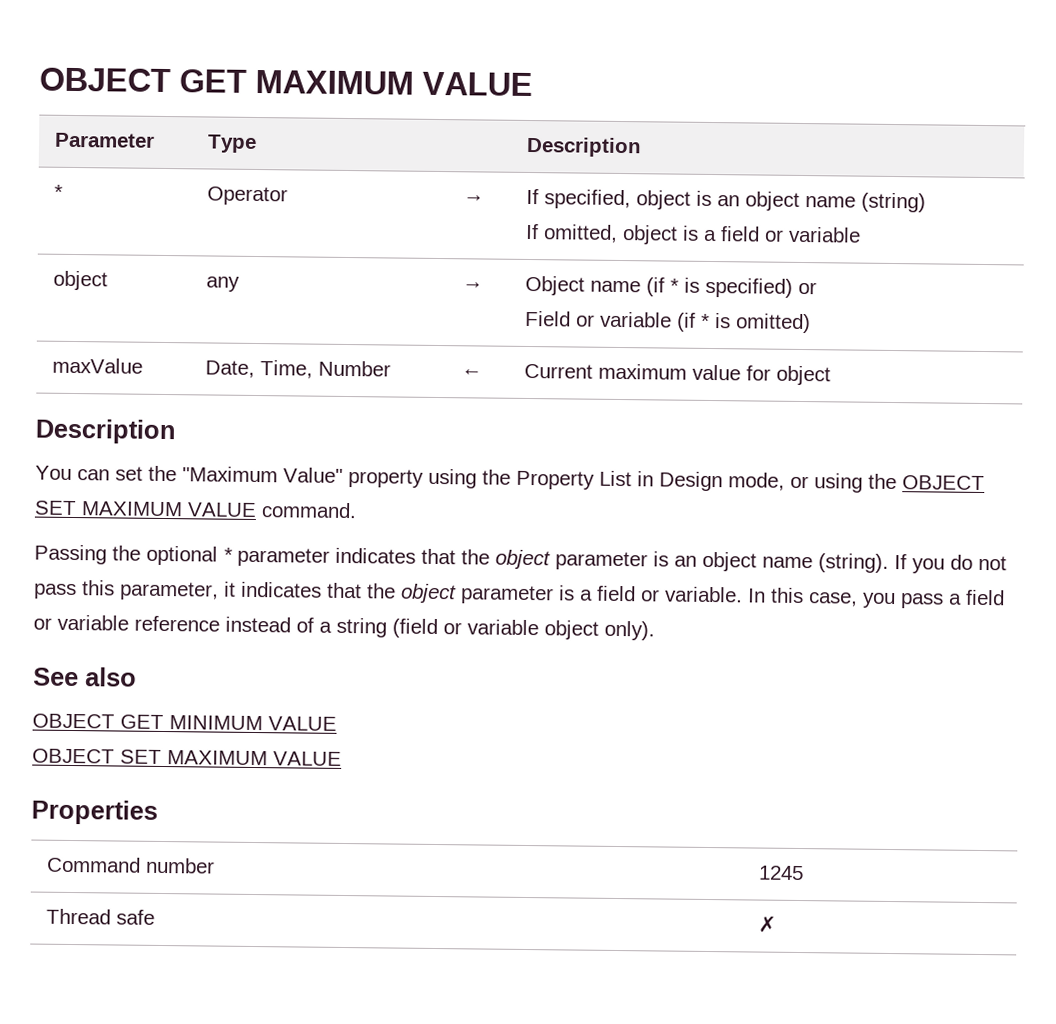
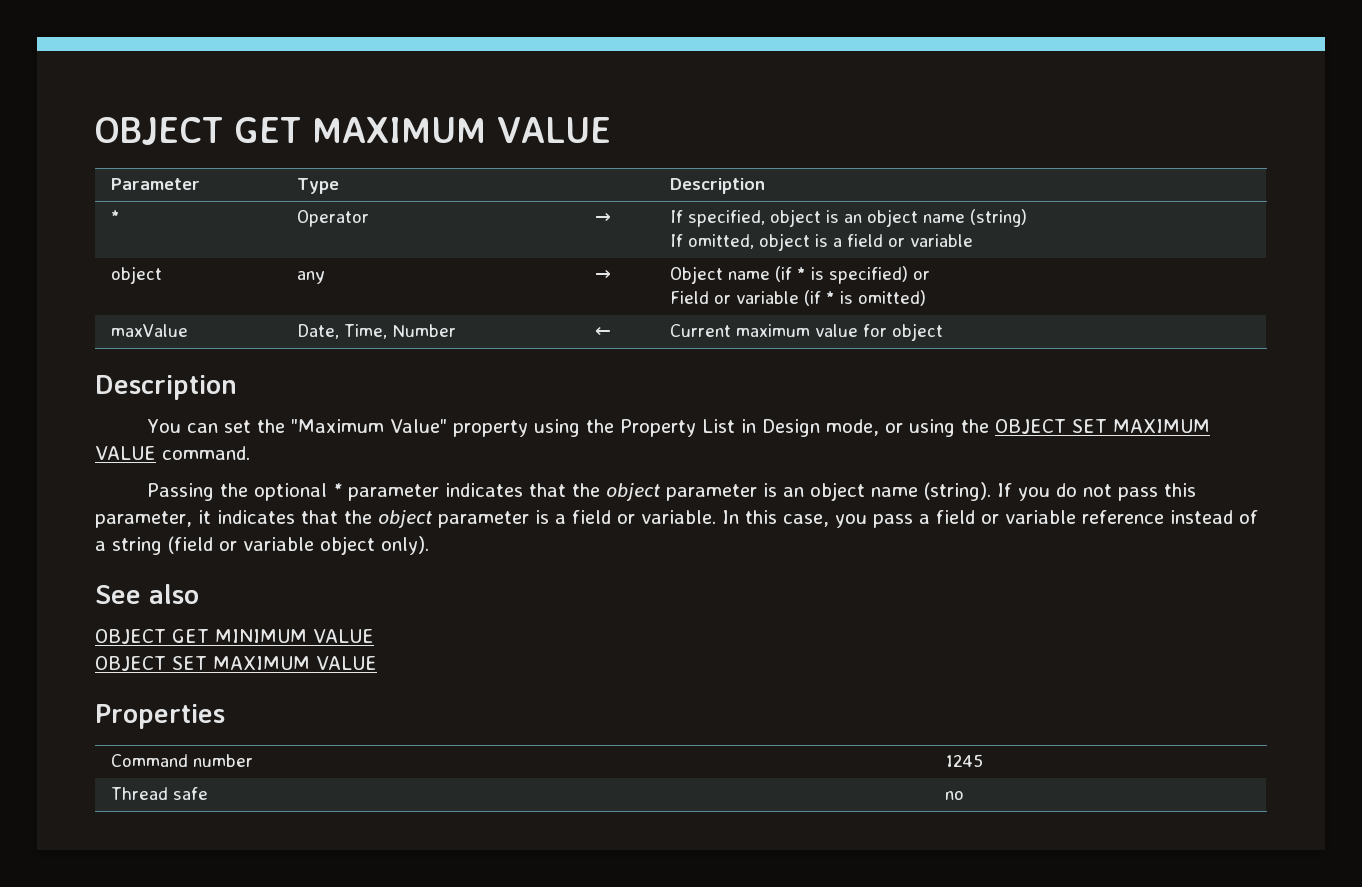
- Thread safe | ✗
+ Thread safe | no

